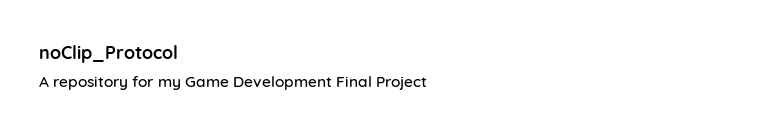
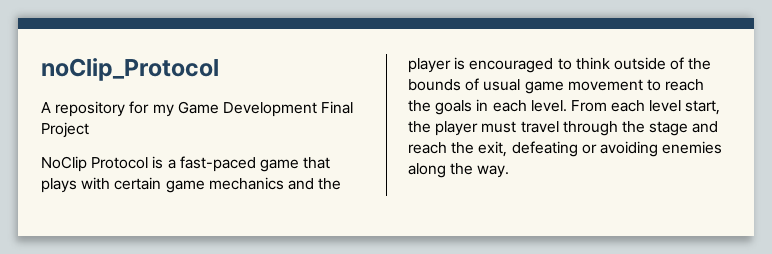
+ NoClip Protocol is a fast-paced game that plays with certain game mechanics and the player is encouraged to think outside of the bounds of usual game movement to reach the goals in each level. From each level start, the player must travel through the stage and reach the exit, defeating or avoiding enemies along the way.

